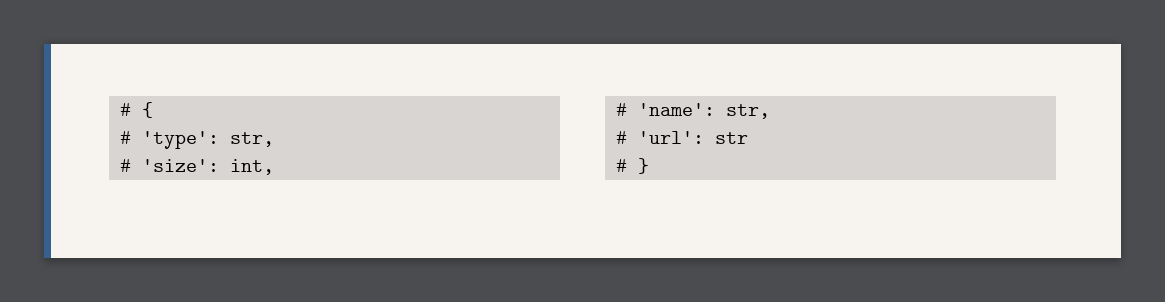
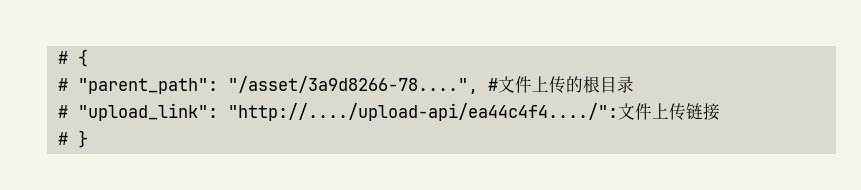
- # 'type': str,
- # 'size': int,
- # 'name': str,
- # 'url': str
+ # "parent_path": "/asset/3a9d8266-78....", #文件上传的根目录
+ # "upload_link": "http://..../upload-api/ea44c4f4..../":文件上传链接

